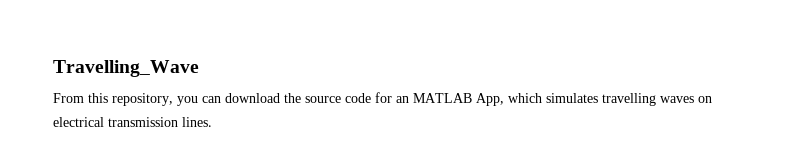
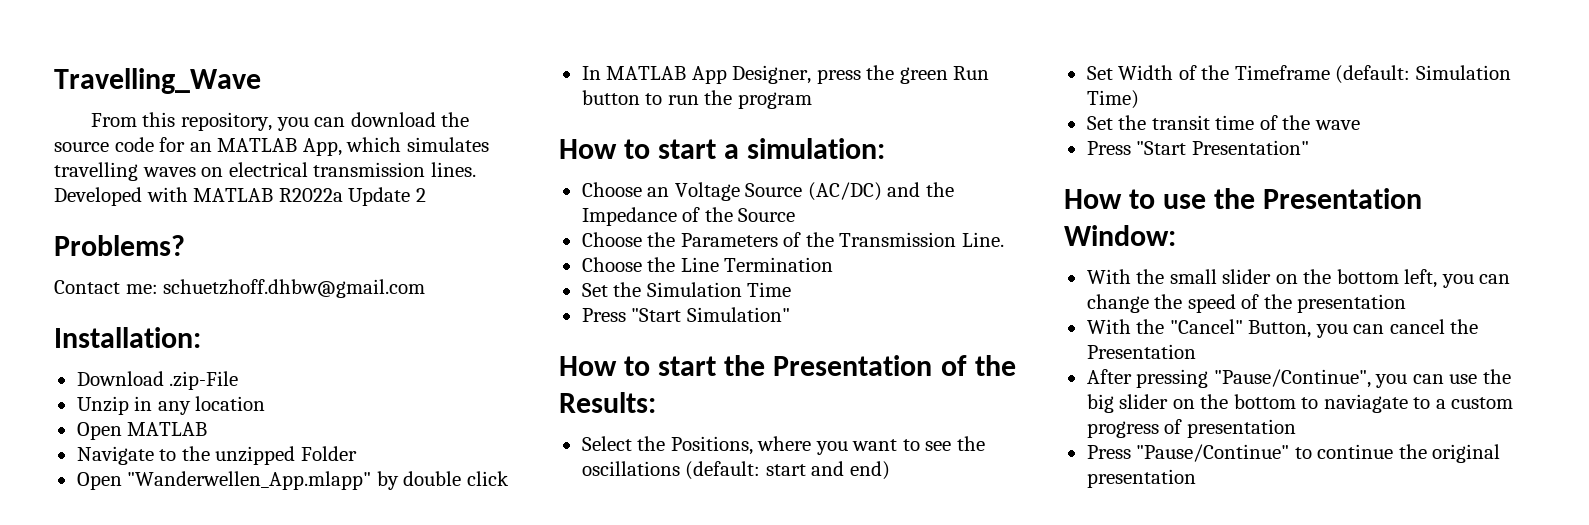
+ Developed with MATLAB R2022a Update 2
+ Problems?
+ Contact me: schuetzhoff.dhbw@gmail.com
+ Installation:
+ Download .zip-File
+ Unzip in any location
+ Open MATLAB
+ Navigate to the unzipped Folder
+ Open "Wanderwellen_App.mlapp" by double click
+ In MATLAB App Designer, press the green Run button to run the program
+ How to start a simulation:
+ Choose an Voltage Source (AC/DC) and the Impedance of the Source
+ Choose the Parameters of the Transmission Line.
+ Choose the Line Termination
+ Set the Simulation Time
+ Press "Start Simulation"
+ How to start the Presentation of the Results:
+ Select the Positions, where you want to see the oscillations (default: start and end)
+ Set Width of the Timeframe (default: Simulation Time)
+ Set the transit time of the wave
+ Press "Start Presentation"
+ How to use the Presentation Window:
+ With the small slider on the bottom left, you can change the speed of the presentation
+ With the "Cancel" Button, you can cancel the Presentation
+ After pressing "Pause/Continue", you can use the big slider on the bottom to naviagate to a custom progress of presentation
+ Press "Pause/Continue" to continue the original presentation

